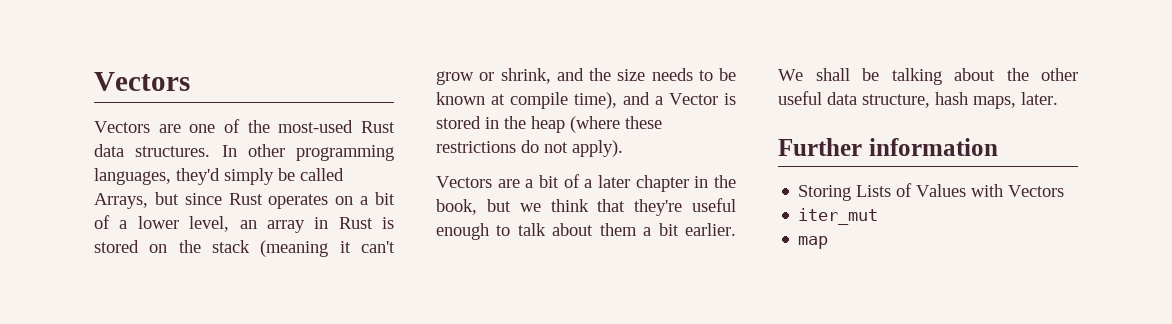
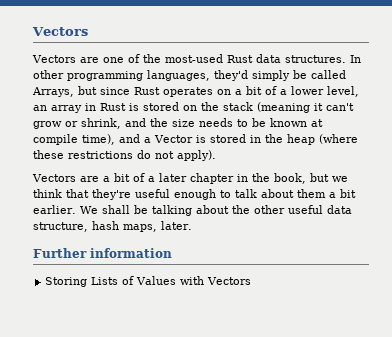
- iter_mut
- map

